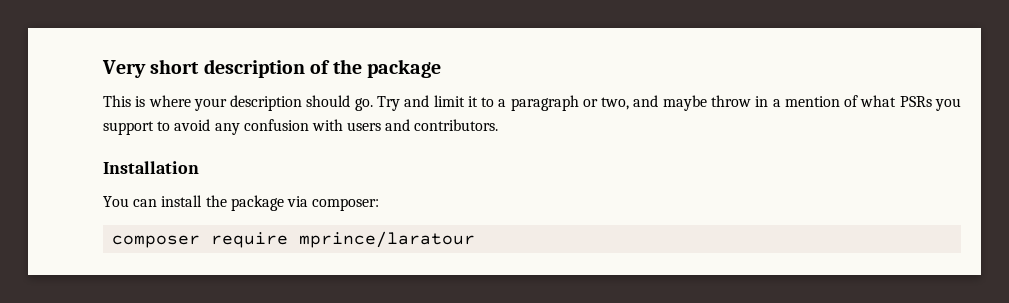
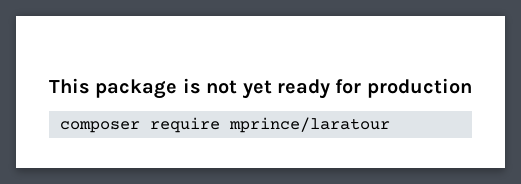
- Very short description of the package
- This is where your description should go. Try and limit it to a paragraph or two, and maybe throw in a mention of what PSRs you support to avoid any confusion with users and contributors.
- Installation
- You can install the package via composer:
+ This package is not yet ready for production

